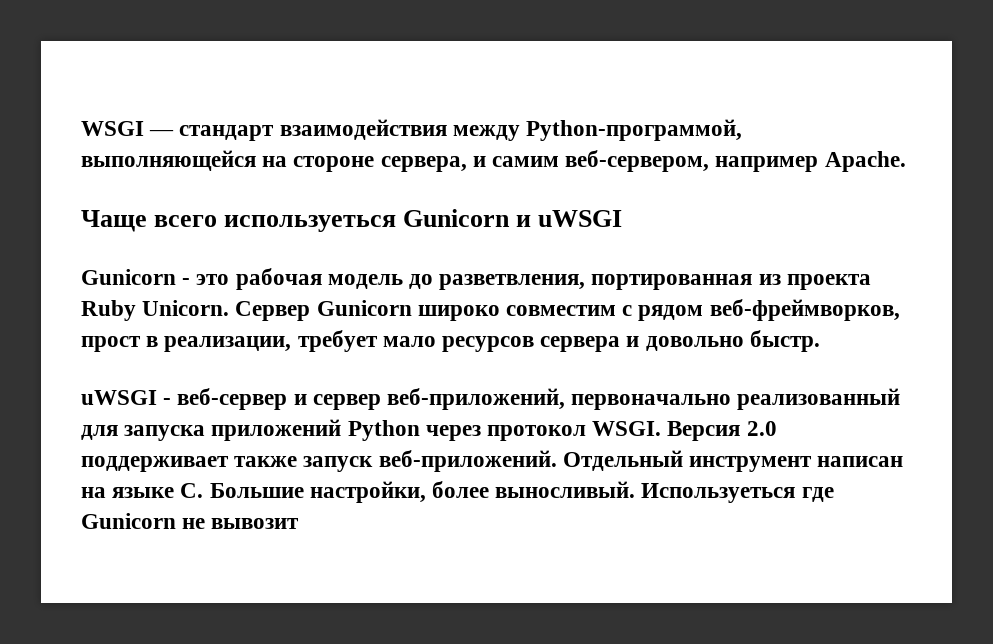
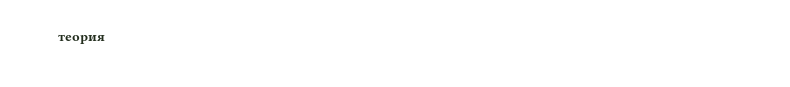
- WSGI — стандарт взаимодействия между Python-программой, выполняющейся на стороне сервера, и самим веб-сервером, например Apache.
- Чаще всего используеться Gunicorn и uWSGI
- Gunicorn - это рабочая модель до разветвления, портированная из проекта Ruby Unicorn. Сервер Gunicorn широко совместим с рядом веб-фреймворков, прост в реализации, требует мало ресурсов сервера и довольно быстр.
- uWSGI - веб-сервер и сервер веб-приложений, первоначально реализованный для запуска приложений Python через протокол WSGI. Версия 2.0 поддерживает также запуск веб-приложений. Отдельный инструмент написан на языке С. Большие настройки, более выносливый. Используеться где Gunicorn не вывозит
+ теория

